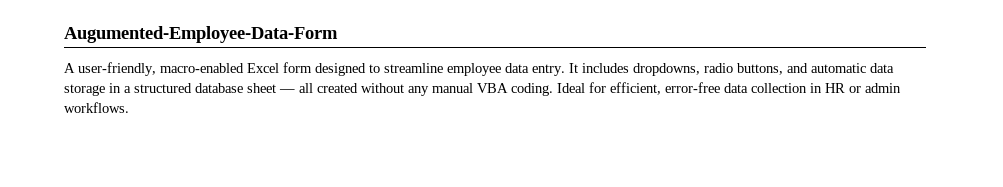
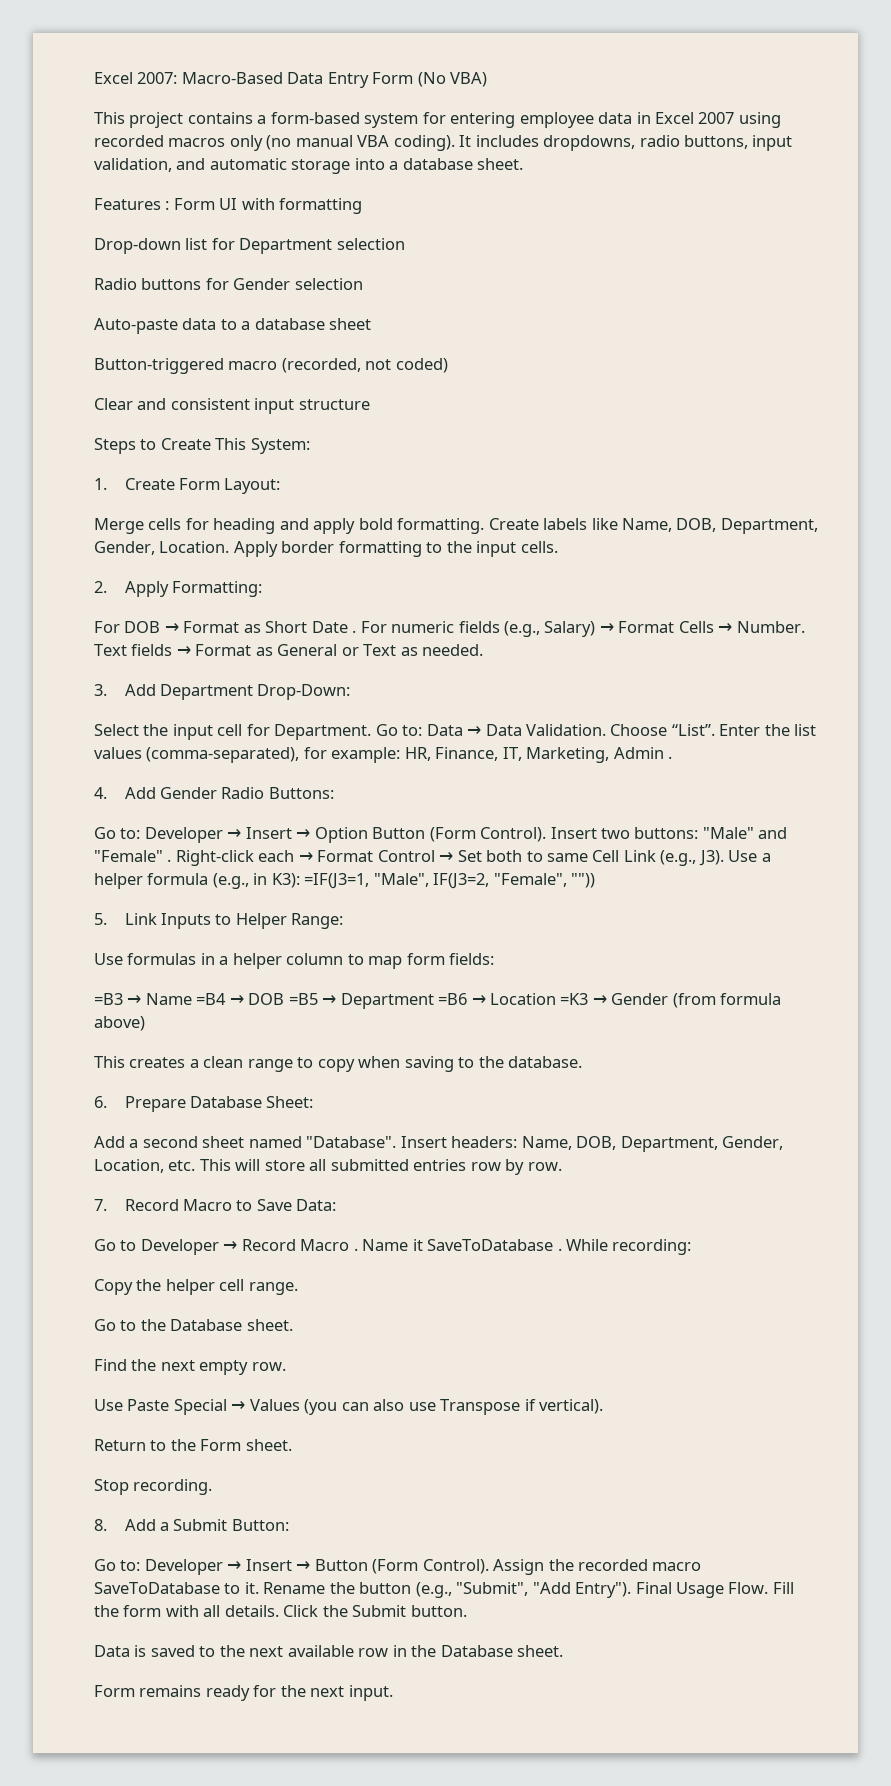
- Augumented-Employee-Data-Form
- A user-friendly, macro-enabled Excel form designed to streamline employee data entry.
+ Excel 2007: Macro-Based Data Entry Form (No VBA)
+ This project contains a form-based system for entering employee data in Excel 2007 using recorded macros only (no manual VBA coding).
- It includes dropdowns, radio buttons, and automatic data storage in a structured database sheet — all created without any manual VBA coding. Ideal for efficient, error-free data collection in HR or admin workflows.
+ It includes dropdowns, radio buttons, input validation, and automatic storage into a database sheet.
+ Features : Form UI with formatting
+ Drop-down list for Department selection
+ Radio buttons for Gender selection
+ Auto-paste data to a database sheet
+ Button-triggered macro (recorded, not coded)
+ Clear and consistent input structure
+ Steps to Create This System:
+ 1. Create Form Layout:
+ Merge cells for heading and apply bold formatting. Create labels like Name, DOB, Department, Gender, Location. Apply border formatting to the input cells.
+ 2. Apply Formatting:
+ For DOB → Format as Short Date . For numeric fields (e.g., Salary) → Format Cells → Number. Text fields → Format as General or Text as needed.
+ 3. Add Department Drop-Down:
+ Select the input cell for Department. Go to: Data → Data Validation. Choose “List”. Enter the list values (comma-separated), for example: HR, Finance, IT, Marketing, Admin .
+ 4. Add Gender Radio Buttons:
+ Go to: Developer → Insert → Option Button (Form Control). Insert two buttons: "Male" and "Female" . Right-click each → Format Control → Set both to same Cell Link (e.g., J3). Use a helper formula (e.g., in K3): =IF(J3=1, "Male", IF(J3=2, "Female", ""))
+ 5. Link Inputs to Helper Range:
+ Use formulas in a helper column to map form fields:
+ =B3 → Name =B4 → DOB =B5 → Department =B6 → Location =K3 → Gender (from formula above)
+ This creates a clean range to copy when saving to the database.
+ 6. Prepare Database Sheet:
+ Add a second sheet named "Database". Insert headers: Name, DOB, Department, Gender, Location, etc. This will store all submitted entries row by row.
+ 7. Record Macro to Save Data:
+ Go to Developer → Record Macro . Name it SaveToDatabase . While recording:
+ Copy the helper cell range.
+ Go to the Database sheet.
+ Find the next empty row.
+ Use Paste Special → Values (you can also use Transpose if vertical).
+ Return to the Form sheet.
+ Stop recording.
+ 8. Add a Submit Button:
+ Go to: Developer → Insert → Button (Form Control). Assign the recorded macro SaveToDatabase to it. Rename the button (e.g., "Submit", "Add Entry"). Final Usage Flow. Fill the form with all details. Click the Submit button.
+ Data is saved to the next available row in the Database sheet.
+ Form remains ready for the next input.

